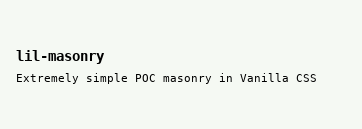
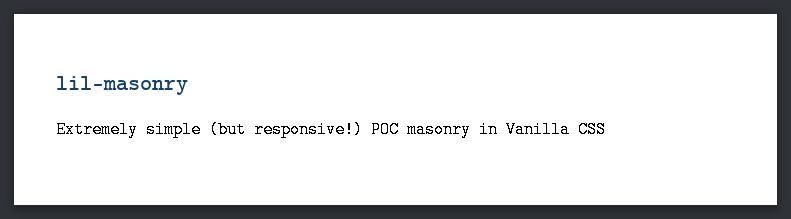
- Extremely simple POC masonry in Vanilla CSS
+ Extremely simple (but responsive!) POC masonry in Vanilla CSS

